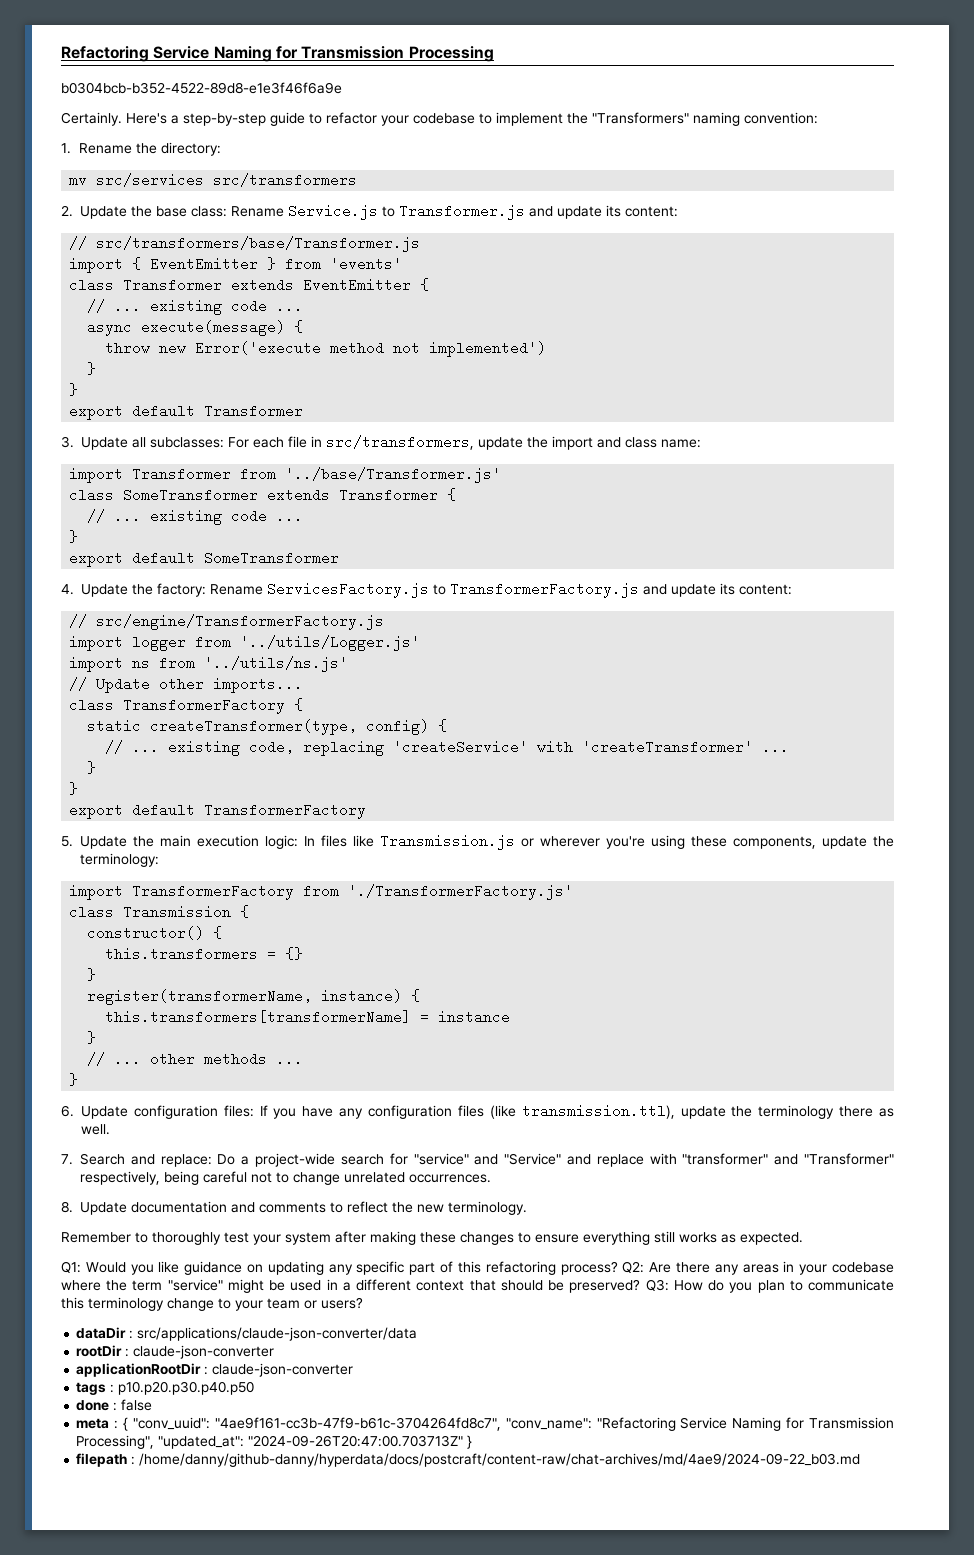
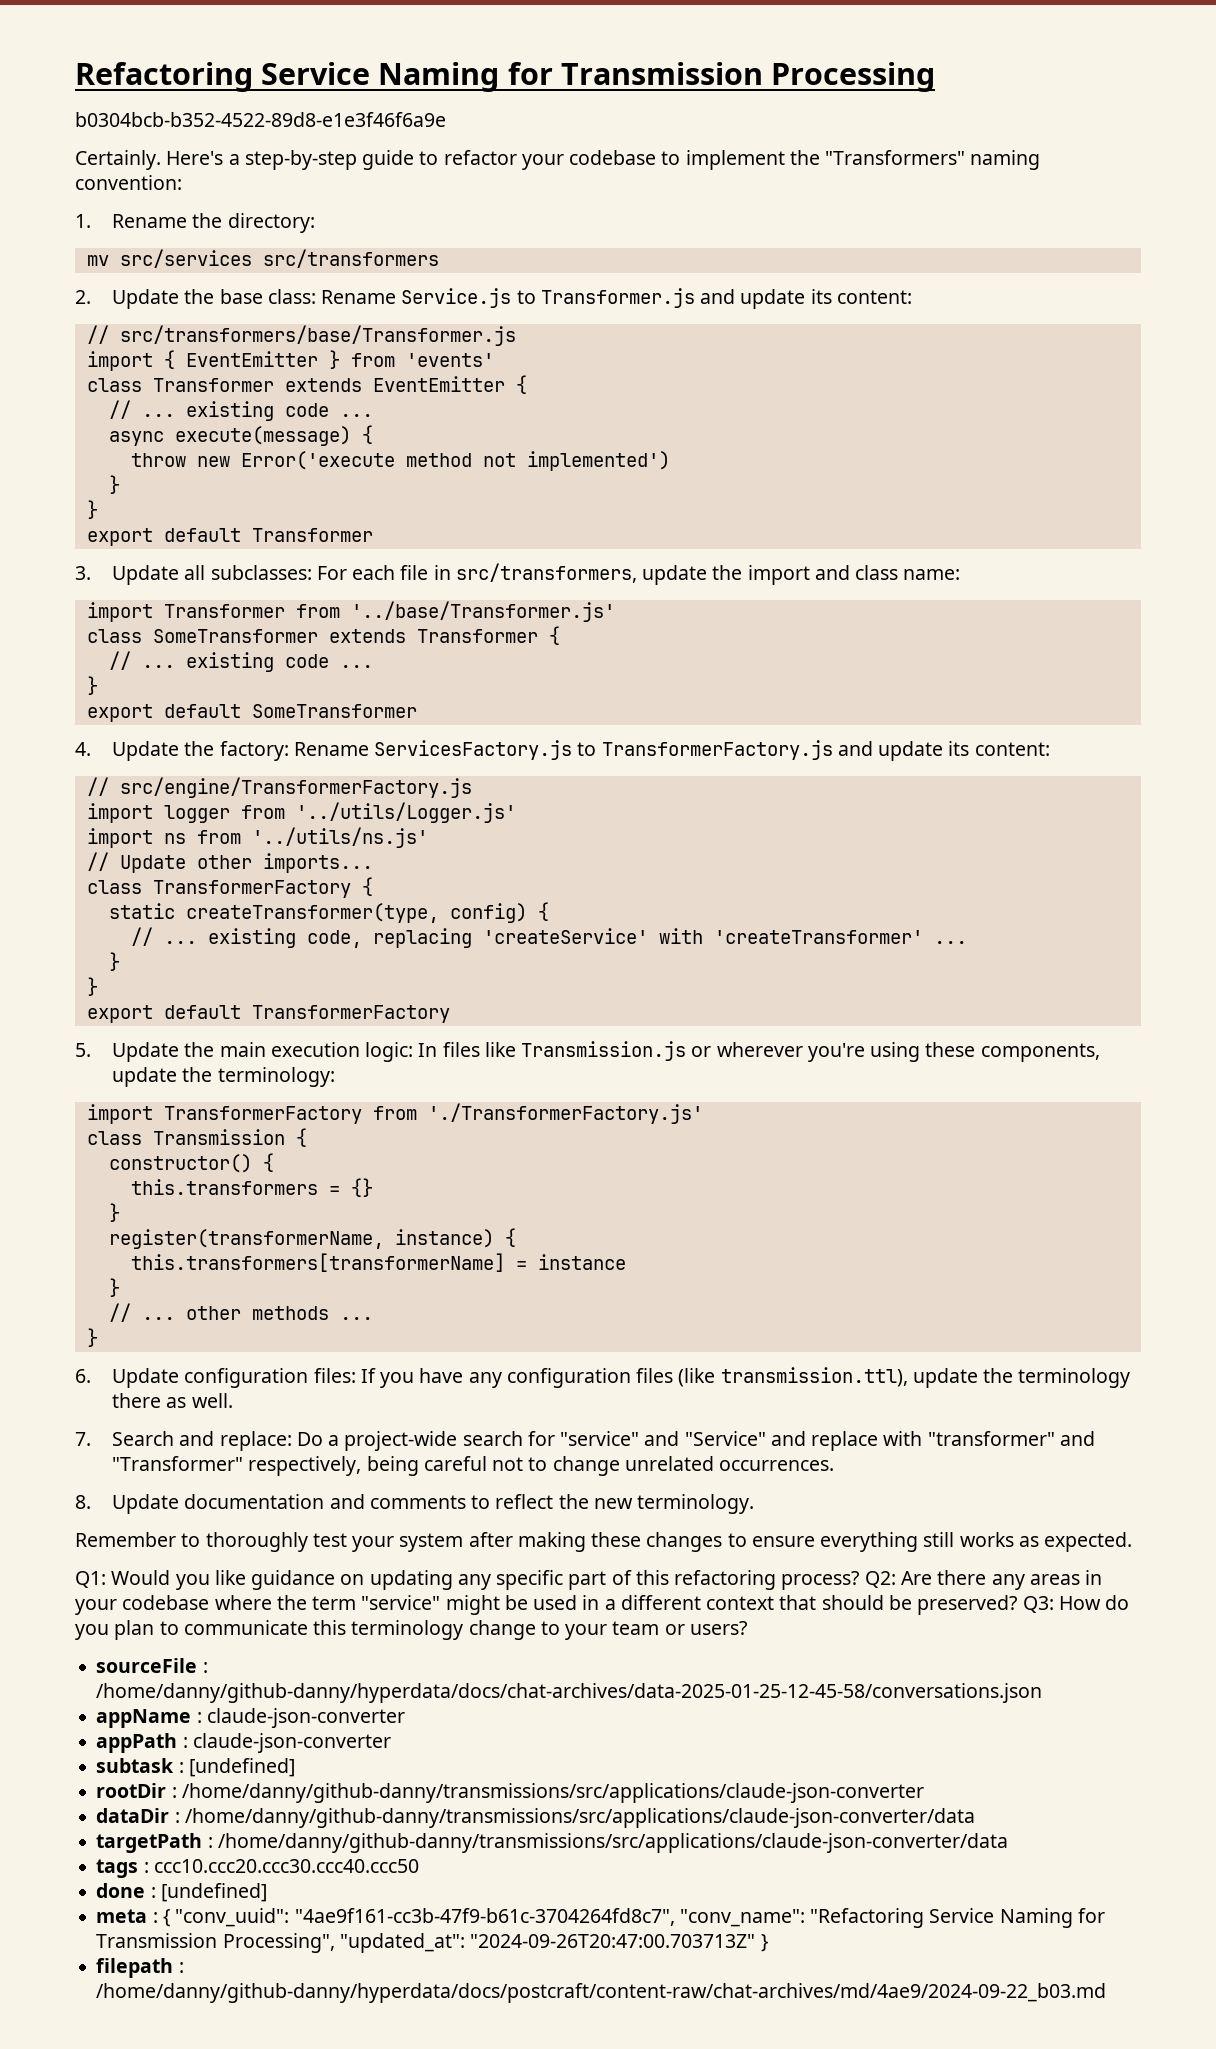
- dataDir : src/applications/claude-json-converter/data
- rootDir : claude-json-converter
- applicationRootDir : claude-json-converter
+ sourceFile : /home/danny/github-danny/hyperdata/docs/chat-archives/data-2025-01-25-12-45-58/conversations.json
+ appName : claude-json-converter
+ appPath : claude-json-converter
+ subtask : [undefined]
+ rootDir : /home/danny/github-danny/transmissions/src/applications/claude-json-converter
+ dataDir : /home/danny/github-danny/transmissions/src/applications/claude-json-converter/data
+ targetPath : /home/danny/github-danny/transmissions/src/applications/claude-json-converter/data
- tags : p10.p20.p30.p40.p50
+ tags : ccc10.ccc20.ccc30.ccc40.ccc50
- done : false
+ done : [undefined]

